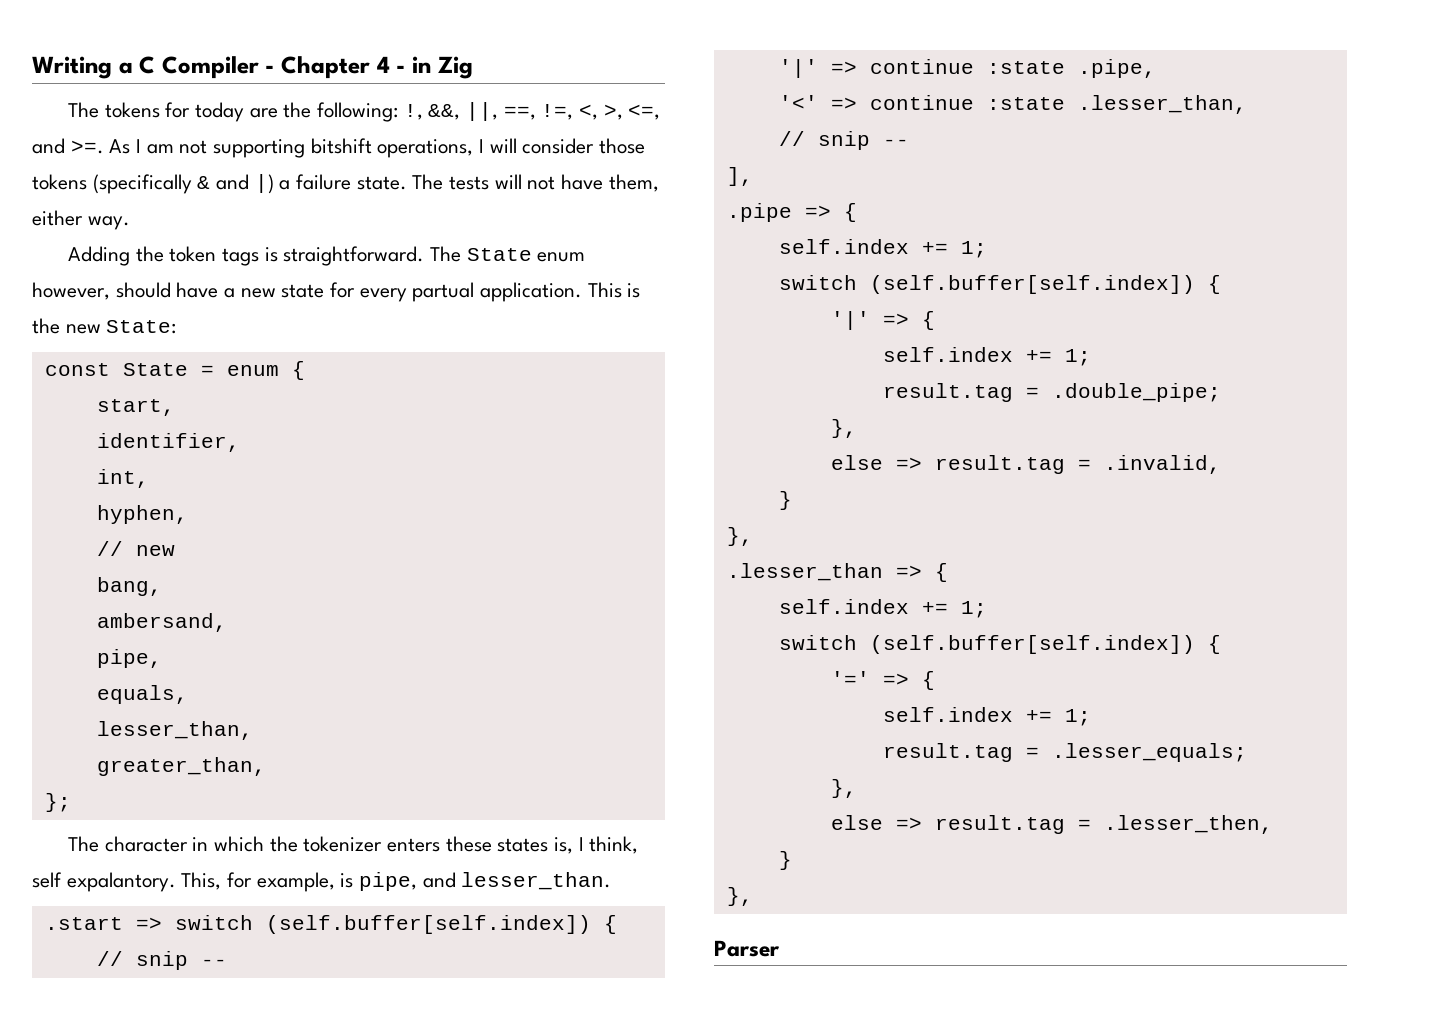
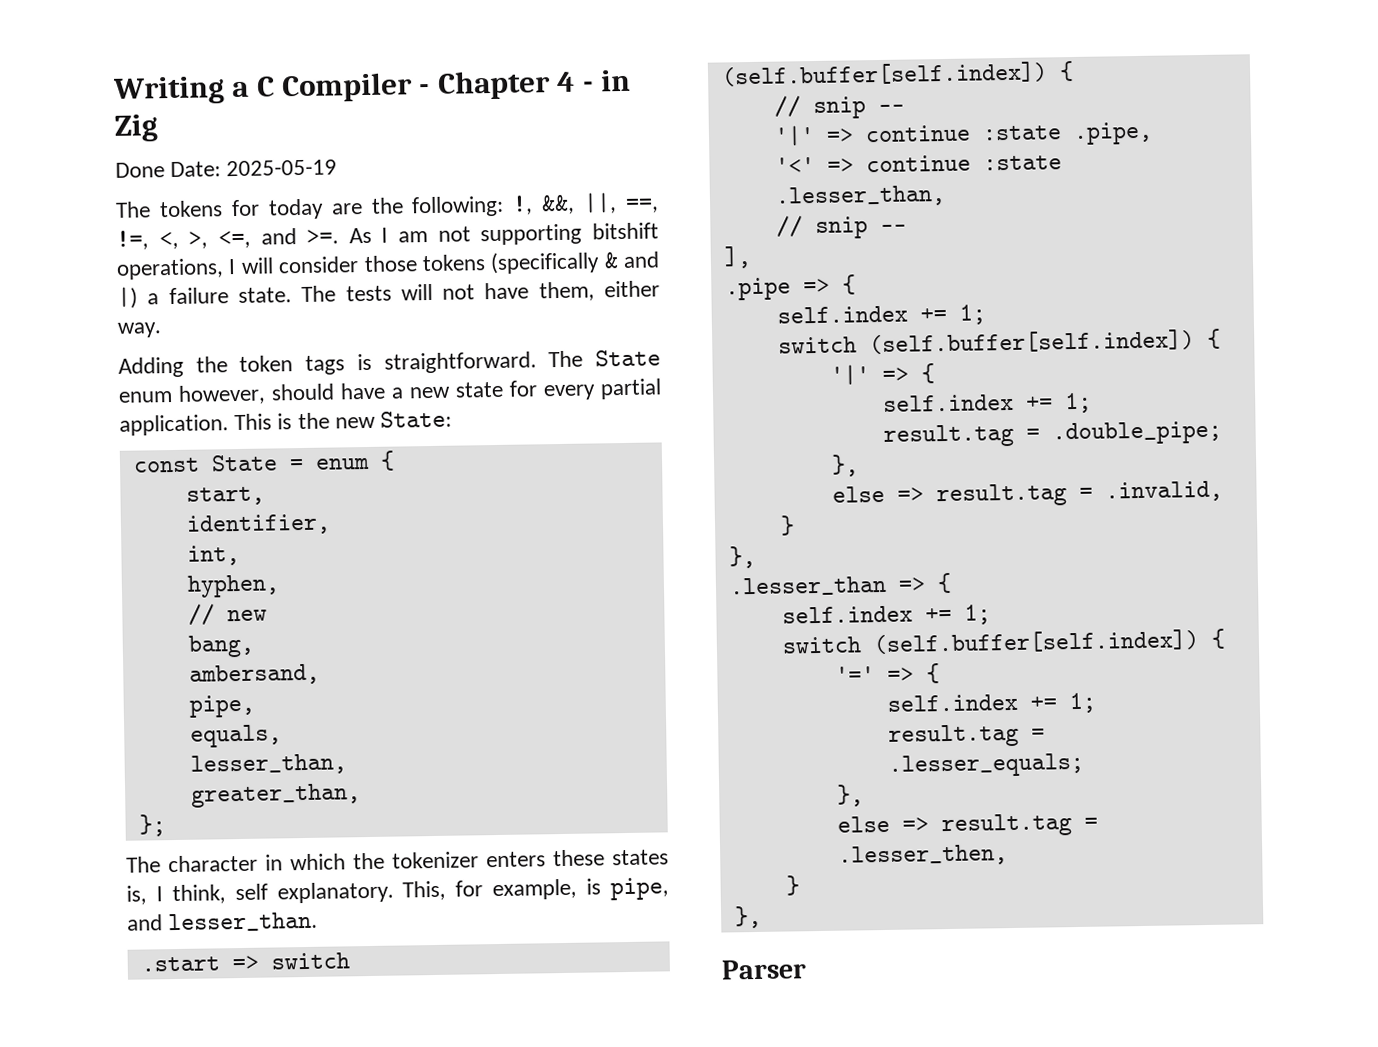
+ Done Date: 2025-05-19
- The State enum however, should have a new state for every partual application.
+ The State enum however, should have a new state for every partial application.
- The character in which the tokenizer enters these states is, I think, self expalantory.
+ The character in which the tokenizer enters these states is, I think, self explanatory.

